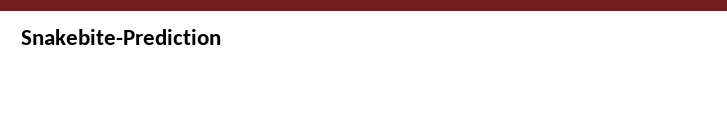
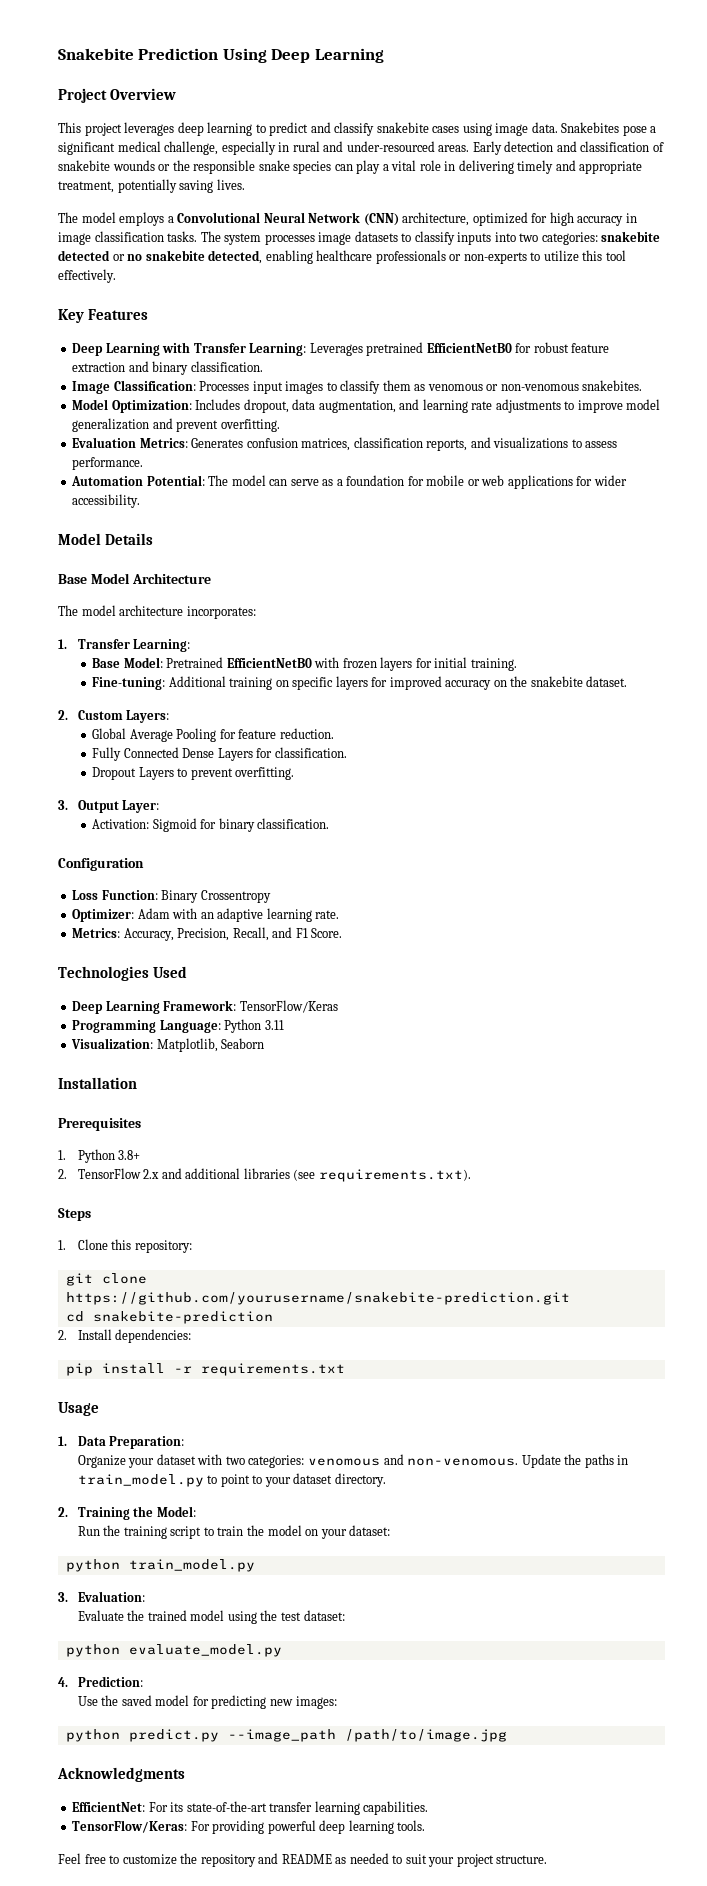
- Snakebite-Prediction
+ Snakebite Prediction Using Deep Learning
+ Project Overview
+ This project leverages deep learning to predict and classify snakebite cases using image data. Snakebites pose a significant medical challenge, especially in rural and under-resourced areas. Early detection and classification of snakebite wounds or the responsible snake species can play a vital role in delivering timely and appropriate treatment, potentially saving lives.
+ The model employs a Convolutional Neural Network (CNN) architecture, optimized for high accuracy in image classification tasks. The system processes image datasets to classify inputs into two categories: snakebite detected or no snakebite detected, enabling healthcare professionals or non-experts to utilize this tool effectively.
+ Key Features
+ Deep Learning with Transfer Learning: Leverages pretrained EfficientNetB0 for robust feature extraction and binary classification.
+ Image Classification: Processes input images to classify them as venomous or non-venomous snakebites.
+ Model Optimization: Includes dropout, data augmentation, and learning rate adjustments to improve model generalization and prevent overfitting.
+ Evaluation Metrics: Generates confusion matrices, classification reports, and visualizations to assess performance.
+ Automation Potential: The model can serve as a foundation for mobile or web applications for wider accessibility.
+ Model Details
+ Base Model Architecture
+ The model architecture incorporates:
+ 1. Transfer Learning:
+ Base Model: Pretrained EfficientNetB0 with frozen layers for initial training.
+ Fine-tuning: Additional training on specific layers for improved accuracy on the snakebite dataset.
+ 2. Custom Layers:
+ Global Average Pooling for feature reduction.
+ Fully Connected Dense Layers for classification.
+ Dropout Layers to prevent overfitting.
+ 3. Output Layer:
+ Activation: Sigmoid for binary classification.
+ Configuration
+ Loss Function: Binary Crossentropy
+ Optimizer: Adam with an adaptive learning rate.
+ Metrics: Accuracy, Precision, Recall, and F1 Score.
+ Technologies Used
+ Deep Learning Framework: TensorFlow/Keras
+ Programming Language: Python 3.11
+ Visualization: Matplotlib, Seaborn
+ Installation
+ Prerequisites
+ 1. Python 3.8+
+ 2. TensorFlow 2.x and additional libraries (see requirements.txt).
+ Steps
+ 1. Clone this repository:
+ git clone https://github.com/yourusername/snakebite-prediction.git
+ cd snakebite-prediction
+ 2. Install dependencies:
+ pip install -r requirements.txt
+ Usage
+ 1. Data Preparation:
+ Organize your dataset with two categories: venomous and non-venomous. Update the paths in train_model.py to point to your dataset directory.
+ 2. Training the Model:
+ Run the training script to train the model on your dataset:
+ python train_model.py
+ 3. Evaluation:
+ Evaluate the trained model using the test dataset:
+ python evaluate_model.py
+ 4. Prediction:
+ Use the saved model for predicting new images:
+ python predict.py --image_path /path/to/image.jpg
+ Acknowledgments
+ EfficientNet: For its state-of-the-art transfer learning capabilities.
+ TensorFlow/Keras: For providing powerful deep learning tools.
+ Feel free to customize the repository and README as needed to suit your project structure.

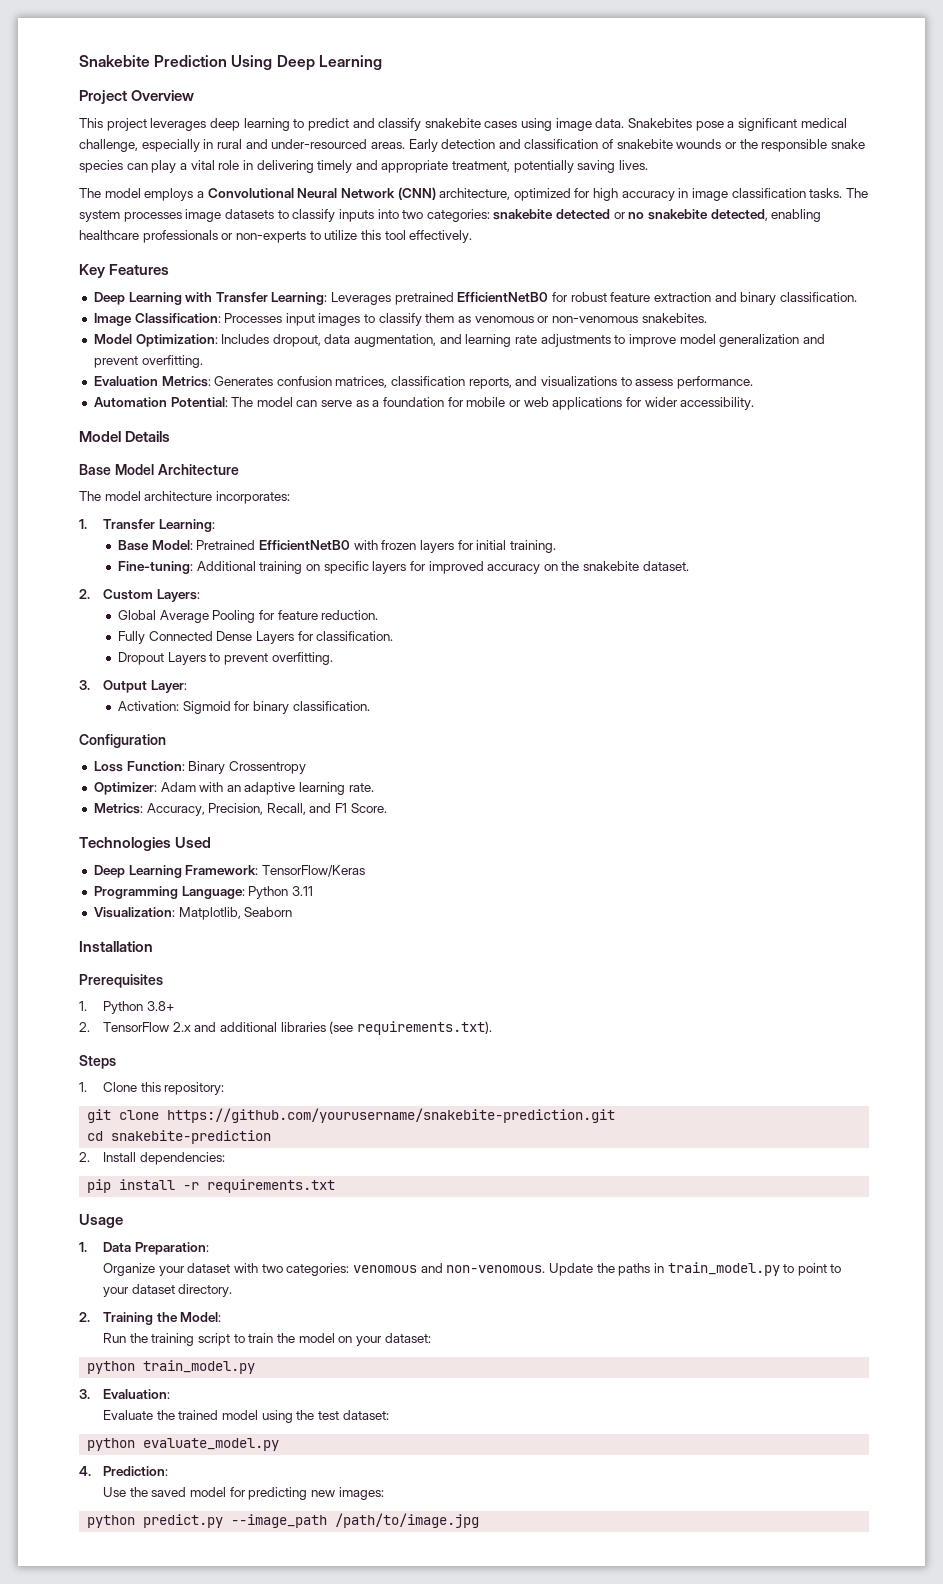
- Acknowledgments
- EfficientNet: For its state-of-the-art transfer learning capabilities.
- TensorFlow/Keras: For providing powerful deep learning tools.
- Feel free to customize the repository and README as needed to suit your project structure.

